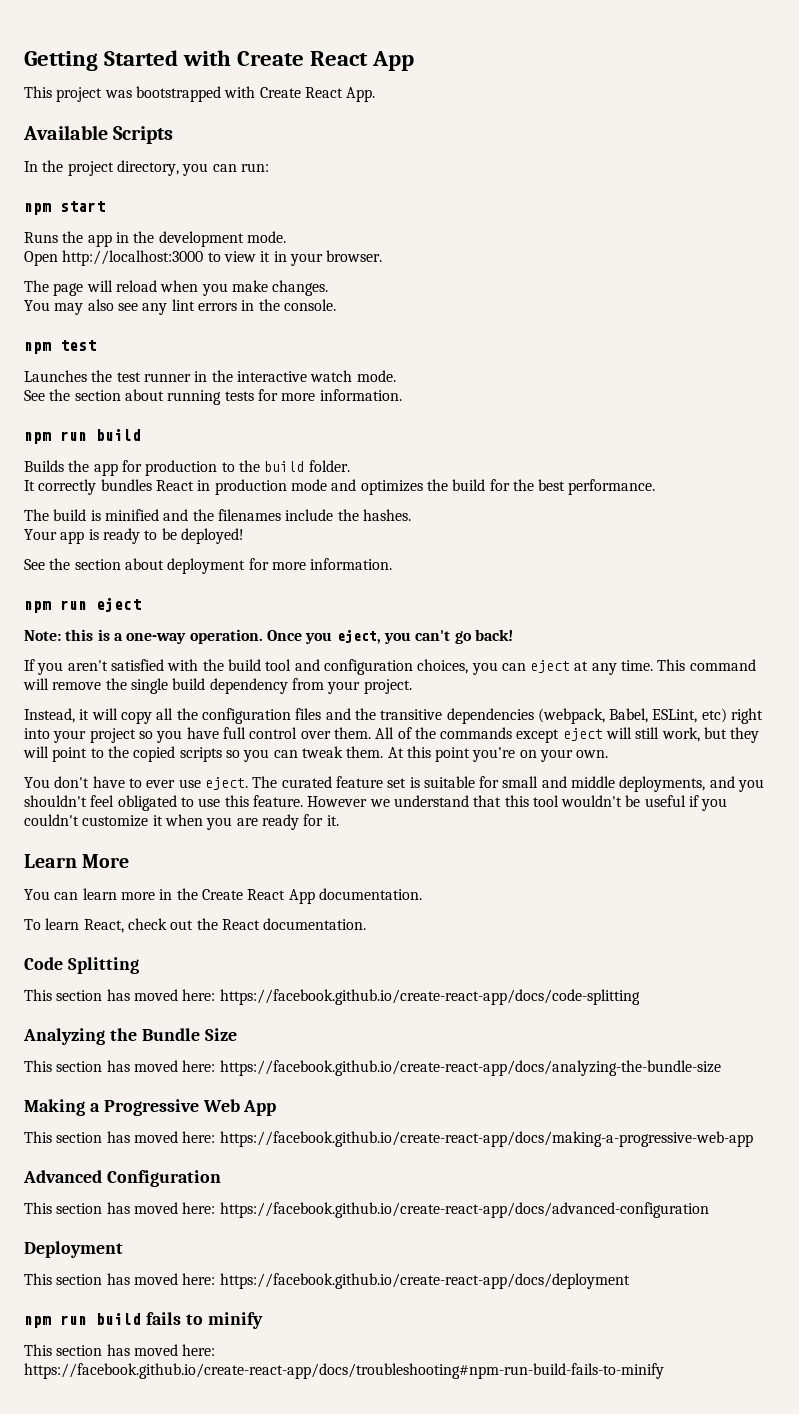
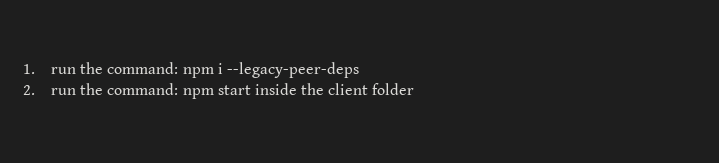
- Getting Started with Create React App
- This project was bootstrapped with Create React App.
- Available Scripts
- In the project directory, you can run:
- npm start
- Runs the app in the development mode.
- Open http://localhost:3000 to view it in your browser.
- The page will reload when you make changes.
- You may also see any lint errors in the console.
- npm test
- Launches the test runner in the interactive watch mode.
- See the section about running tests for more information.
- npm run build
- Builds the app for production to the build folder.
- It correctly bundles React in production mode and optimizes the build for the best performance.
- The build is minified and the filenames include the hashes.
- Your app is ready to be deployed!
- See the section about deployment for more information.
- npm run eject
- Note: this is a one-way operation. Once you eject, you can't go back!
- If you aren't satisfied with the build tool and configuration choices, you can eject at any time. This command will remove the single build dependency from your project.
- Instead, it will copy all the configuration files and the transitive dependencies (webpack, Babel, ESLint, etc) right into your project so you have full control over them. All of the commands except eject will still work, but they will point to the copied scripts so you can tweak them. At this point you're on your own.
- You don't have to ever use eject. The curated feature set is suitable for small and middle deployments, and you shouldn't feel obligated to use this feature. However we understand that this tool wouldn't be useful if you couldn't customize it when you are ready for it.
- Learn More
- You can learn more in the Create React App documentation.
- To learn React, check out the React documentation.
- Code Splitting
- This section has moved here: https://facebook.github.io/create-react-app/docs/code-splitting
- Analyzing the Bundle Size
- This section has moved here: https://facebook.github.io/create-react-app/docs/analyzing-the-bundle-size
- Making a Progressive Web App
- This section has moved here: https://facebook.github.io/create-react-app/docs/making-a-progressive-web-app
- Advanced Configuration
- This section has moved here: https://facebook.github.io/create-react-app/docs/advanced-configuration
- Deployment
- This section has moved here: https://facebook.github.io/create-react-app/docs/deployment
- npm run build fails to minify
- This section has moved here: https://facebook.github.io/create-react-app/docs/troubleshooting#npm-run-build-fails-to-minify
+ 1. run the command: npm i --legacy-peer-deps
+ 2. run the command: npm start inside the client folder

